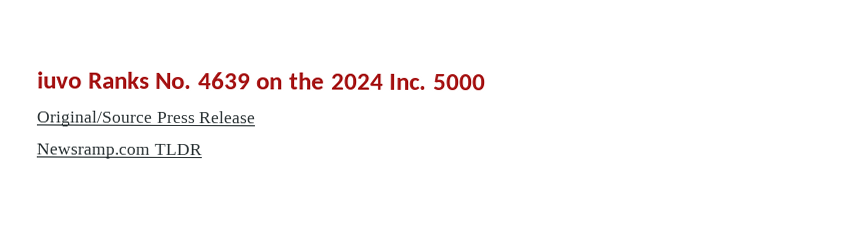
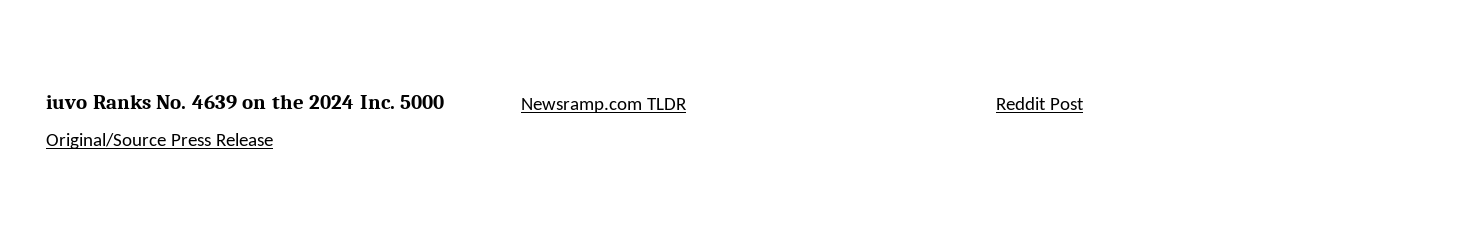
+ Reddit Post

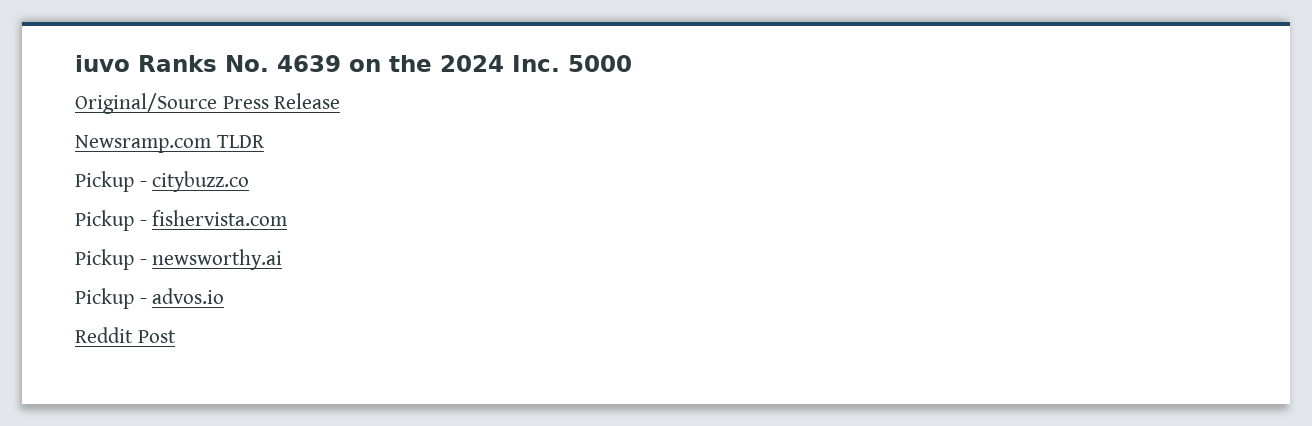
+ Pickup - citybuzz.co
+ Pickup - fishervista.com
+ Pickup - newsworthy.ai
+ Pickup - advos.io

